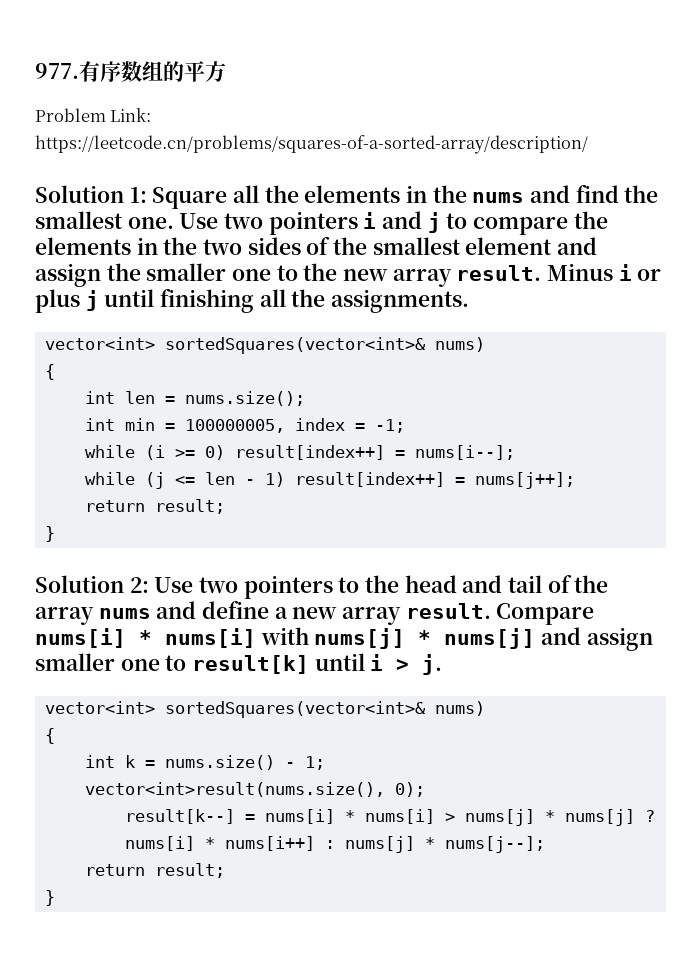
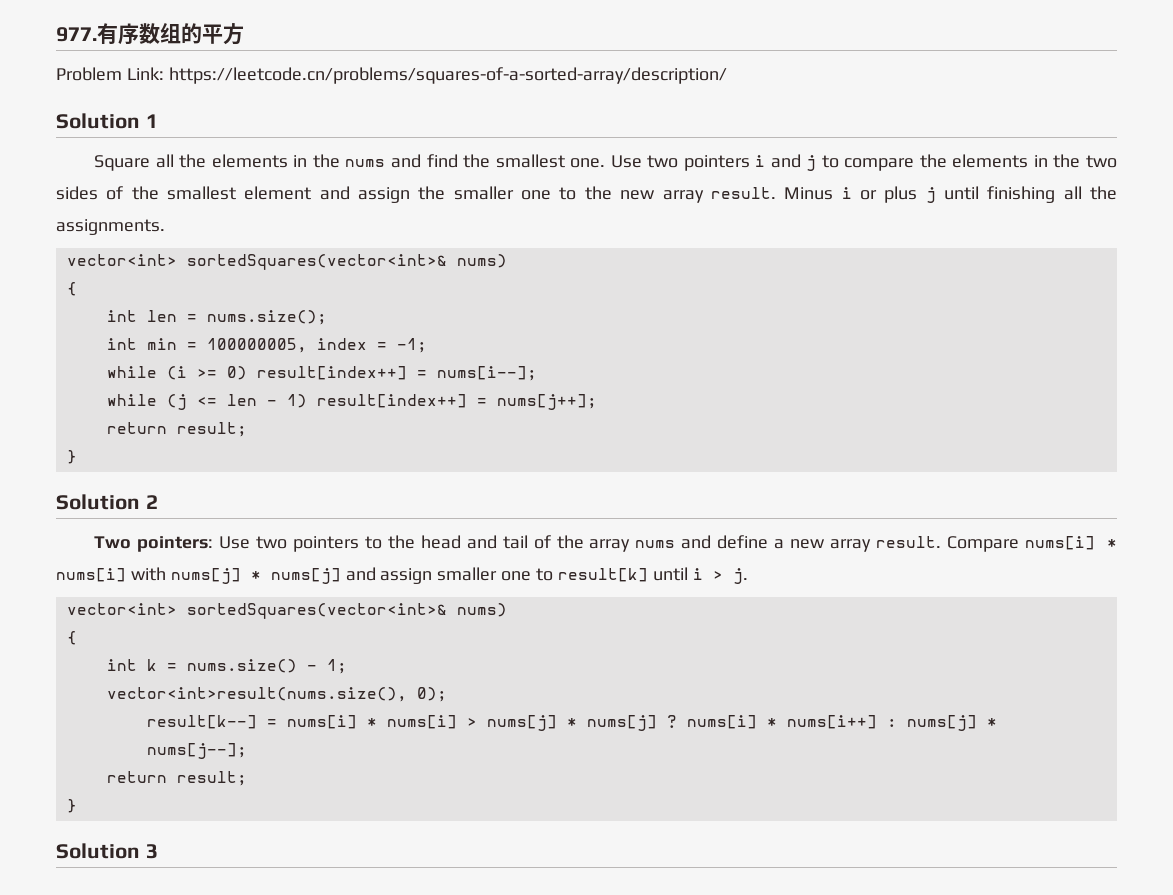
- Solution 1: Square all the elements in the nums and find the smallest one.
+ Solution 1
+ Square all the elements in the nums and find the smallest one.
- Solution 2: Use two pointers to the head and tail of the array nums and define a new array result.
+ Solution 2
+ Two pointers: Use two pointers to the head and tail of the array nums and define a new array result.
+ Solution 3

